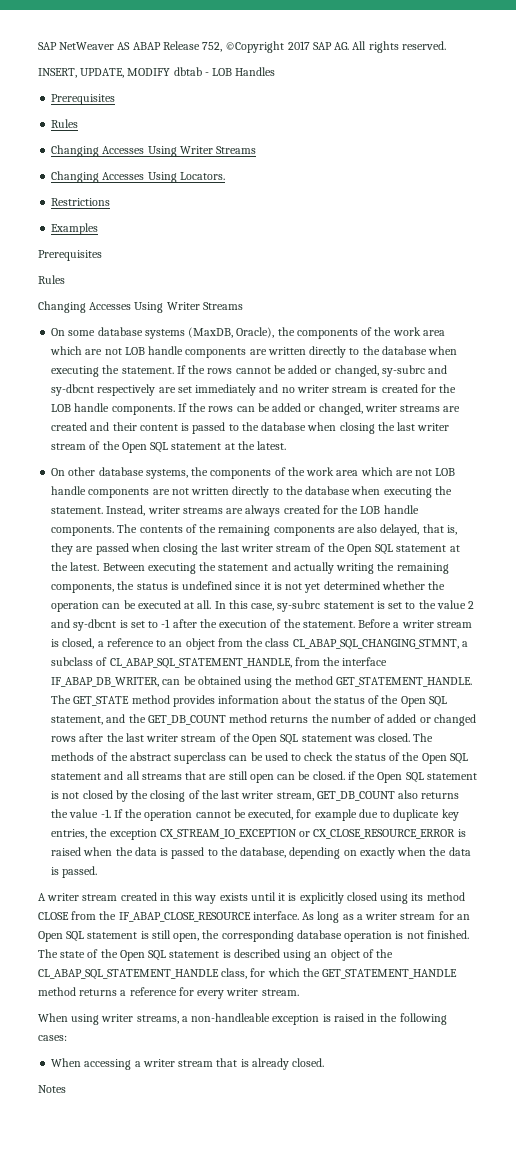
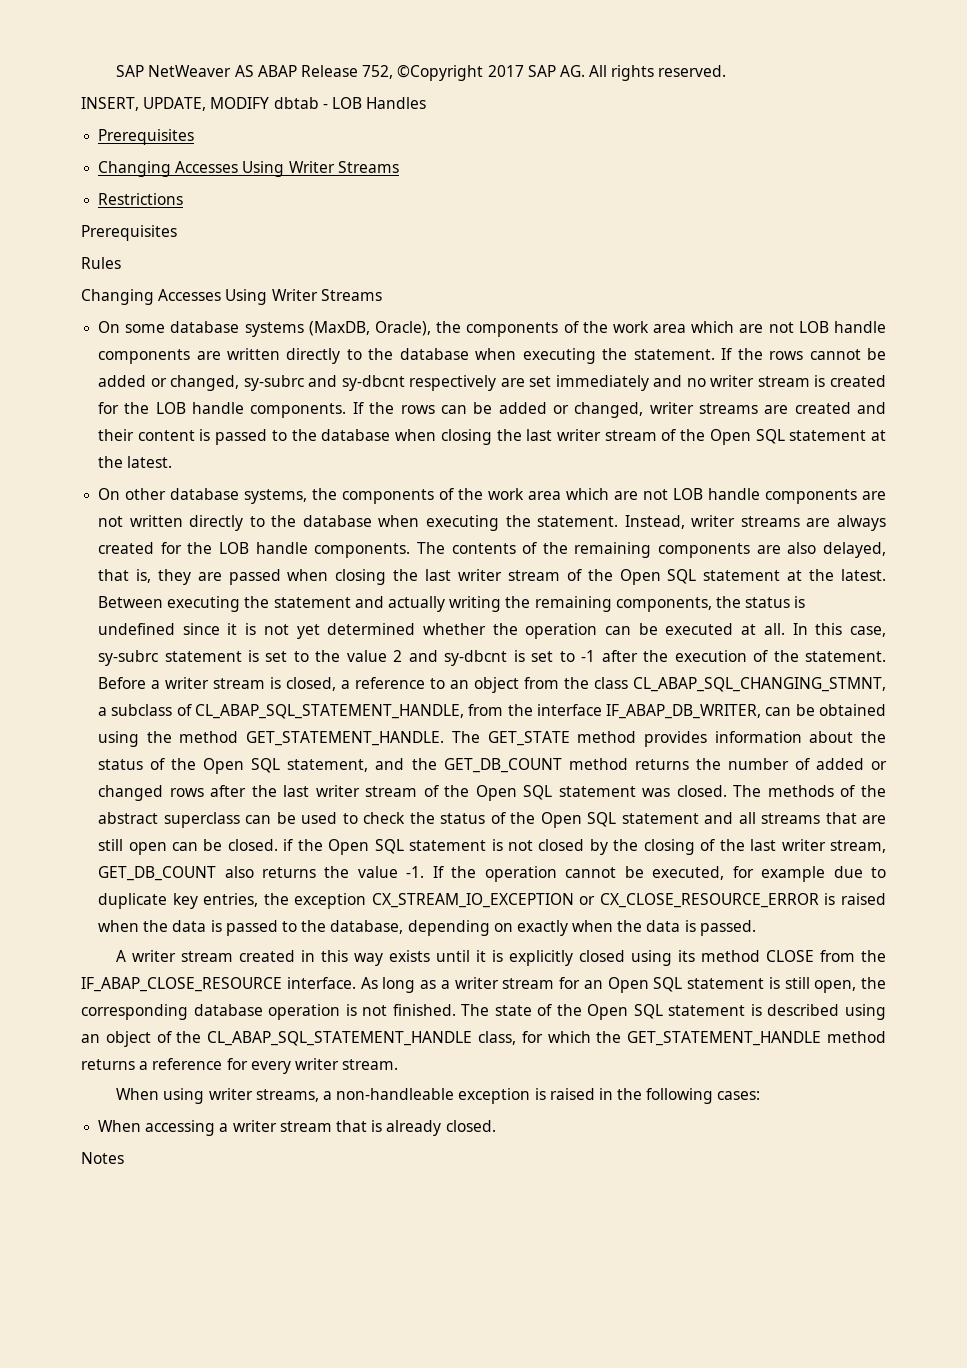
  INSERT, UPDATE, MODIFY dbtab - LOB Handles
  Prerequisites
- Rules
  Changing Accesses Using Writer Streams
- Changing Accesses Using Locators.
- Examples

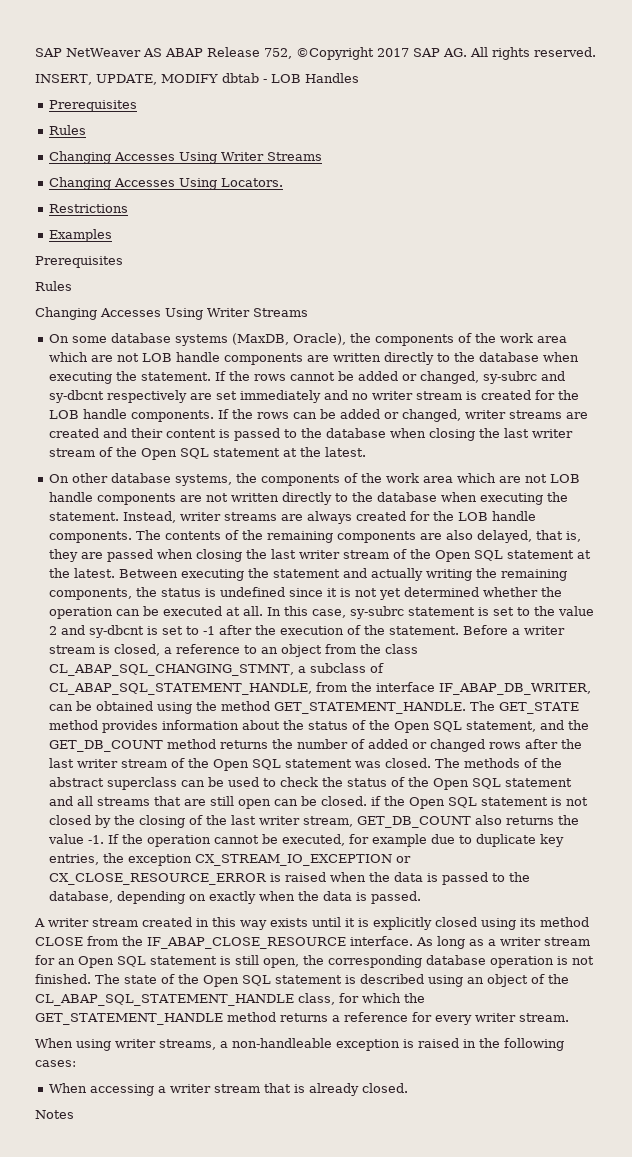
  INSERT, UPDATE, MODIFY dbtab - LOB Handles
  Prerequisites
+ Rules
  Changing Accesses Using Writer Streams
+ Changing Accesses Using Locators.
+ Examples

